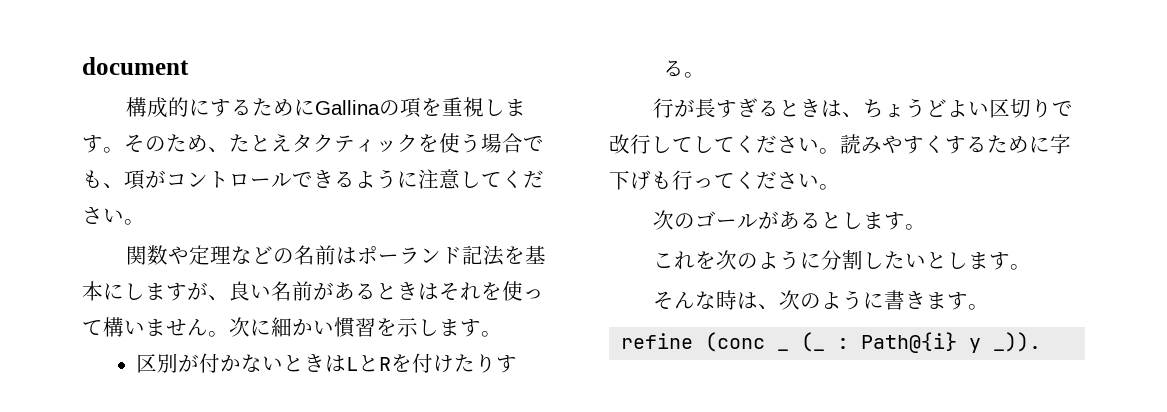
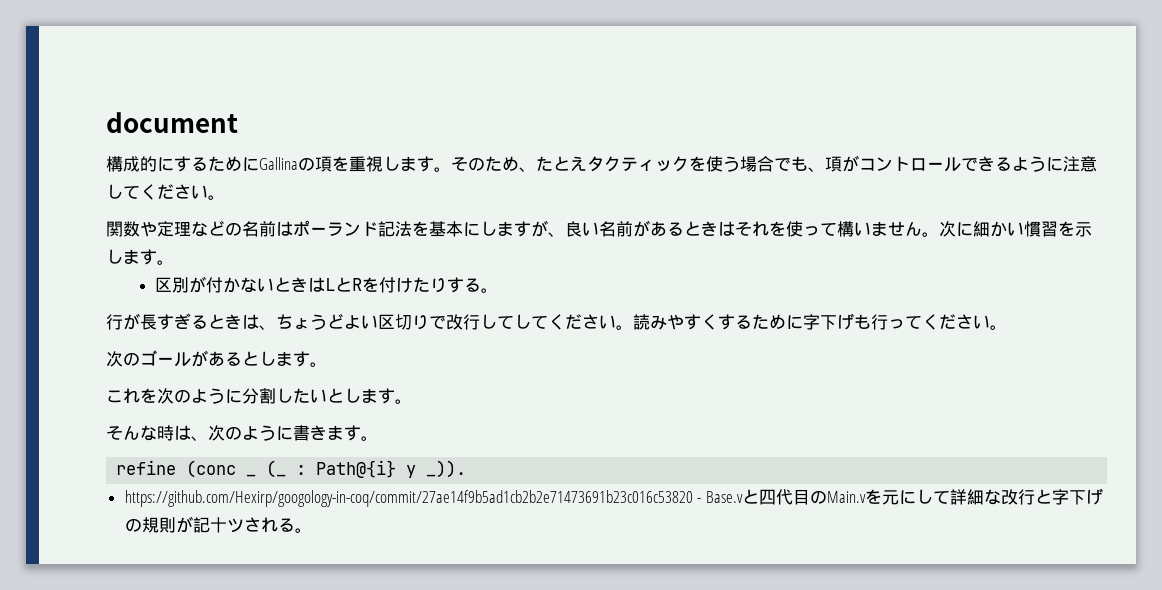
+ https://github.com/Hexirp/googology-in-coq/commit/27ae14f9b5ad1cb2b2e71473691b23c016c53820 - Base.vと四代目のMain.vを元にして詳細な改行と字下げの規則が記十ツされる。

